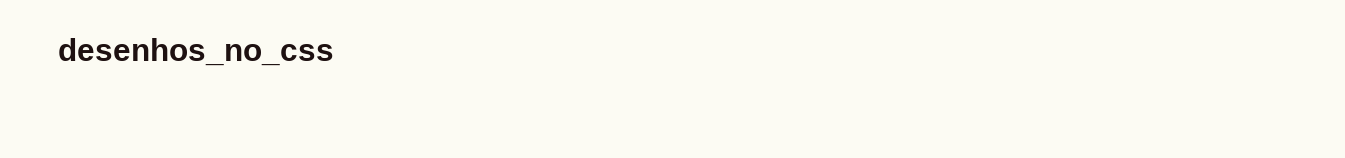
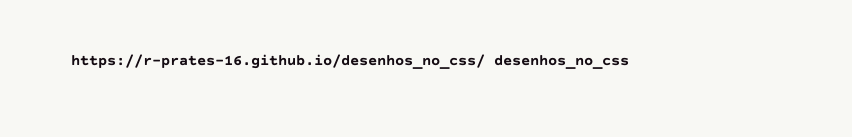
- desenhos_no_css
+ https://r-prates-16.github.io/desenhos_no_css/ desenhos_no_css

